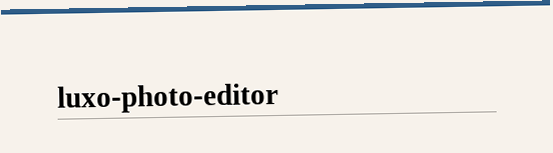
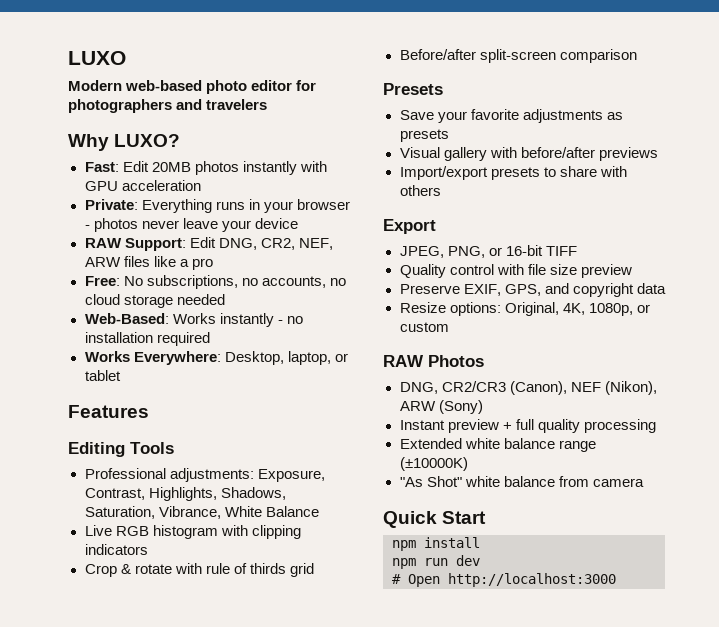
- luxo-photo-editor
+ LUXO
+ Modern web-based photo editor for photographers and travelers
+ Why LUXO?
+ Fast: Edit 20MB photos instantly with GPU acceleration
+ Private: Everything runs in your browser - photos never leave your device
+ RAW Support: Edit DNG, CR2, NEF, ARW files like a pro
+ Free: No subscriptions, no accounts, no cloud storage needed
+ Web-Based: Works instantly - no installation required
+ Works Everywhere: Desktop, laptop, or tablet
+ Features
+ Editing Tools
+ Professional adjustments: Exposure, Contrast, Highlights, Shadows, Saturation, Vibrance, White Balance
+ Live RGB histogram with clipping indicators
+ Crop & rotate with rule of thirds grid
+ Before/after split-screen comparison
+ Presets
+ Save your favorite adjustments as presets
+ Visual gallery with before/after previews
+ Import/export presets to share with others
+ Export
+ JPEG, PNG, or 16-bit TIFF
+ Quality control with file size preview
+ Preserve EXIF, GPS, and copyright data
+ Resize options: Original, 4K, 1080p, or custom
+ RAW Photos
+ DNG, CR2/CR3 (Canon), NEF (Nikon), ARW (Sony)
+ Instant preview + full quality processing
+ Extended white balance range (±10000K)
+ "As Shot" white balance from camera
+ Quick Start
+ npm install
+ npm run dev
+ # Open http://localhost:3000

